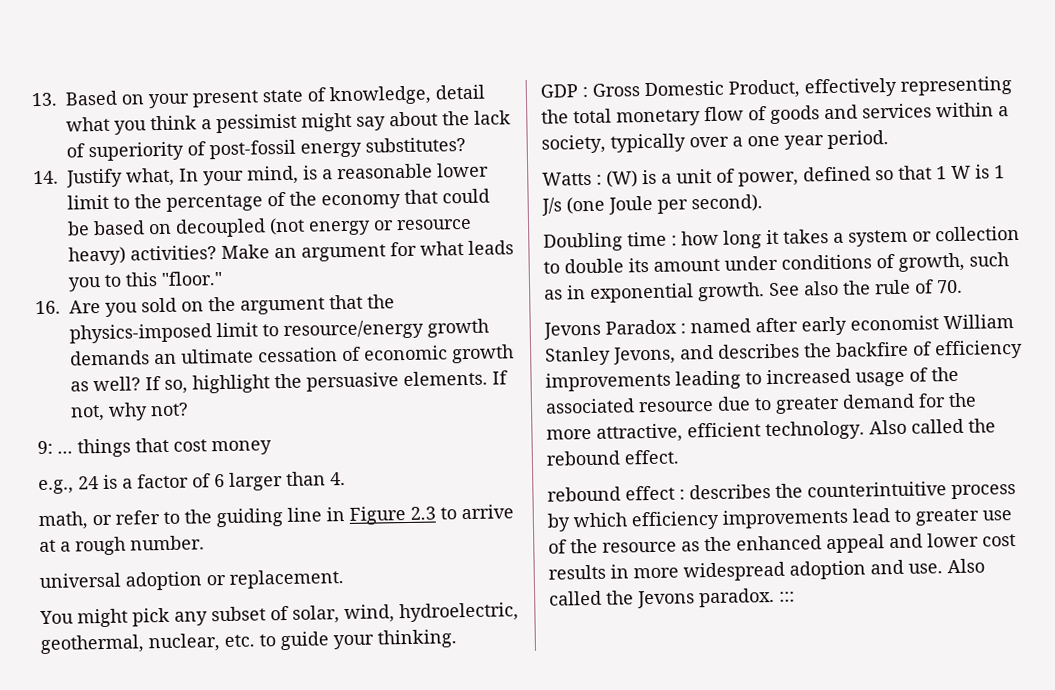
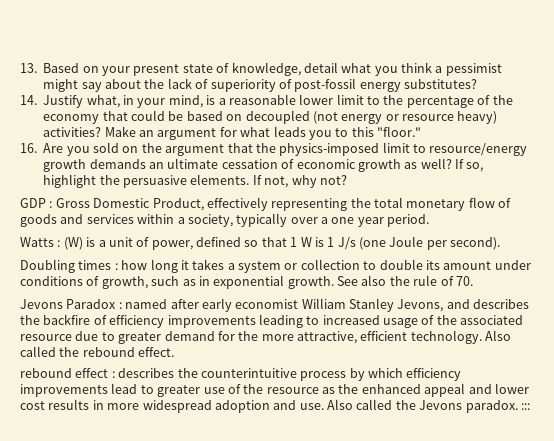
- 14. Justify what, In your mind, is a reasonable lower limit to the percentage of the economy that could be based on decoupled (not energy or resource heavy) activities?
+ 14. Justify what, in your mind, is a reasonable lower limit to the percentage of the economy that could be based on decoupled (not energy or resource heavy) activities?
- 9: ... things that cost money
- e.g., 24 is a factor of 6 larger than 4.
- math, or refer to the guiding line in Figure 2.3 to arrive at a rough number.
- universal adoption or replacement.
- You might pick any subset of solar, wind, hydroelectric, geothermal, nuclear, etc. to guide your thinking.
- Doubling time : how long it takes a system or collection to double its amount under conditions of growth, such as in exponential growth.
+ Doubling times : how long it takes a system or collection to double its amount under conditions of growth, such as in exponential growth.

